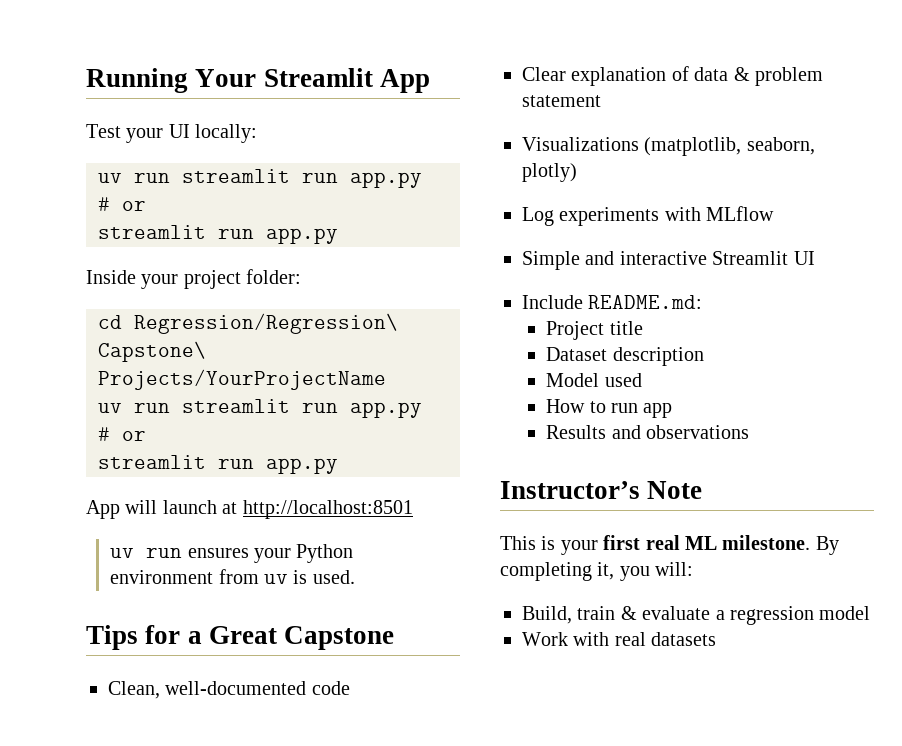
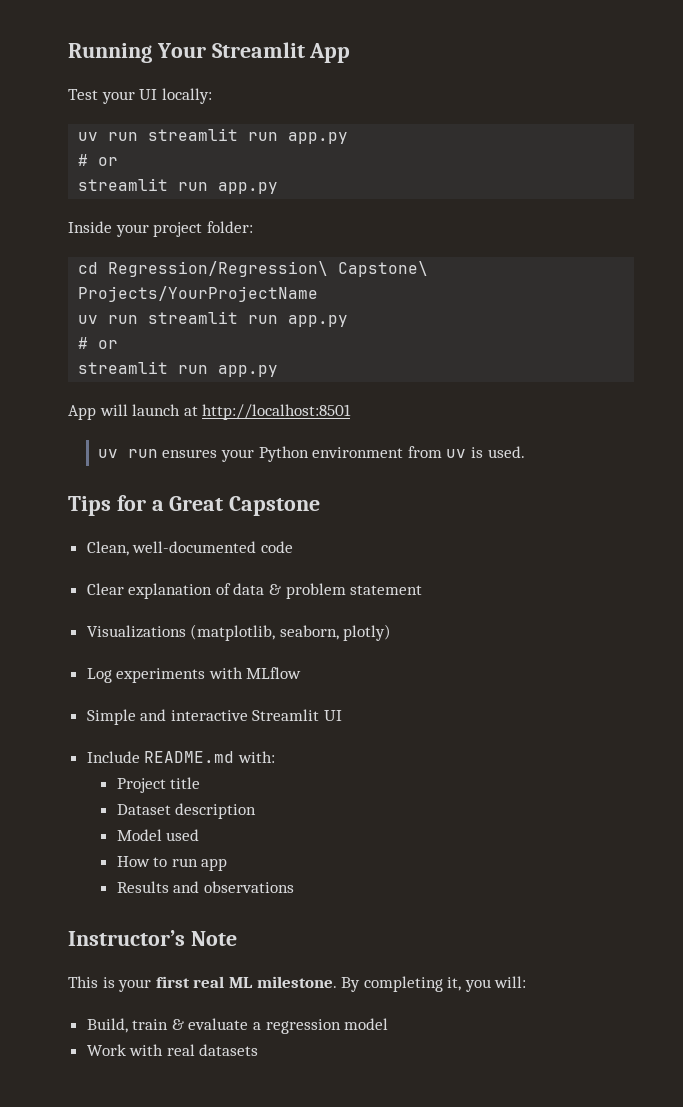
- Include README.md:
+ Include README.md with:

